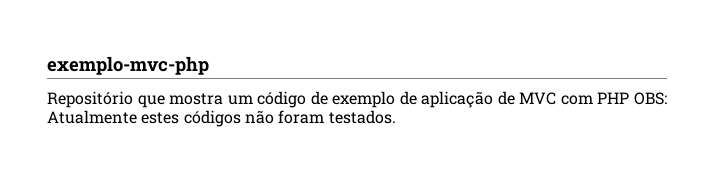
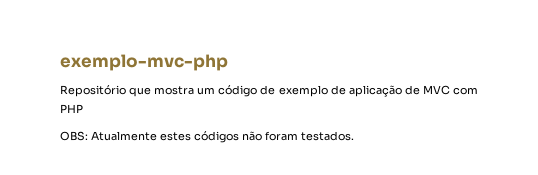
- Repositório que mostra um código de exemplo de aplicação de MVC com PHP OBS: Atualmente estes códigos não foram testados.
+ Repositório que mostra um código de exemplo de aplicação de MVC com PHP
+ OBS: Atualmente estes códigos não foram testados.

